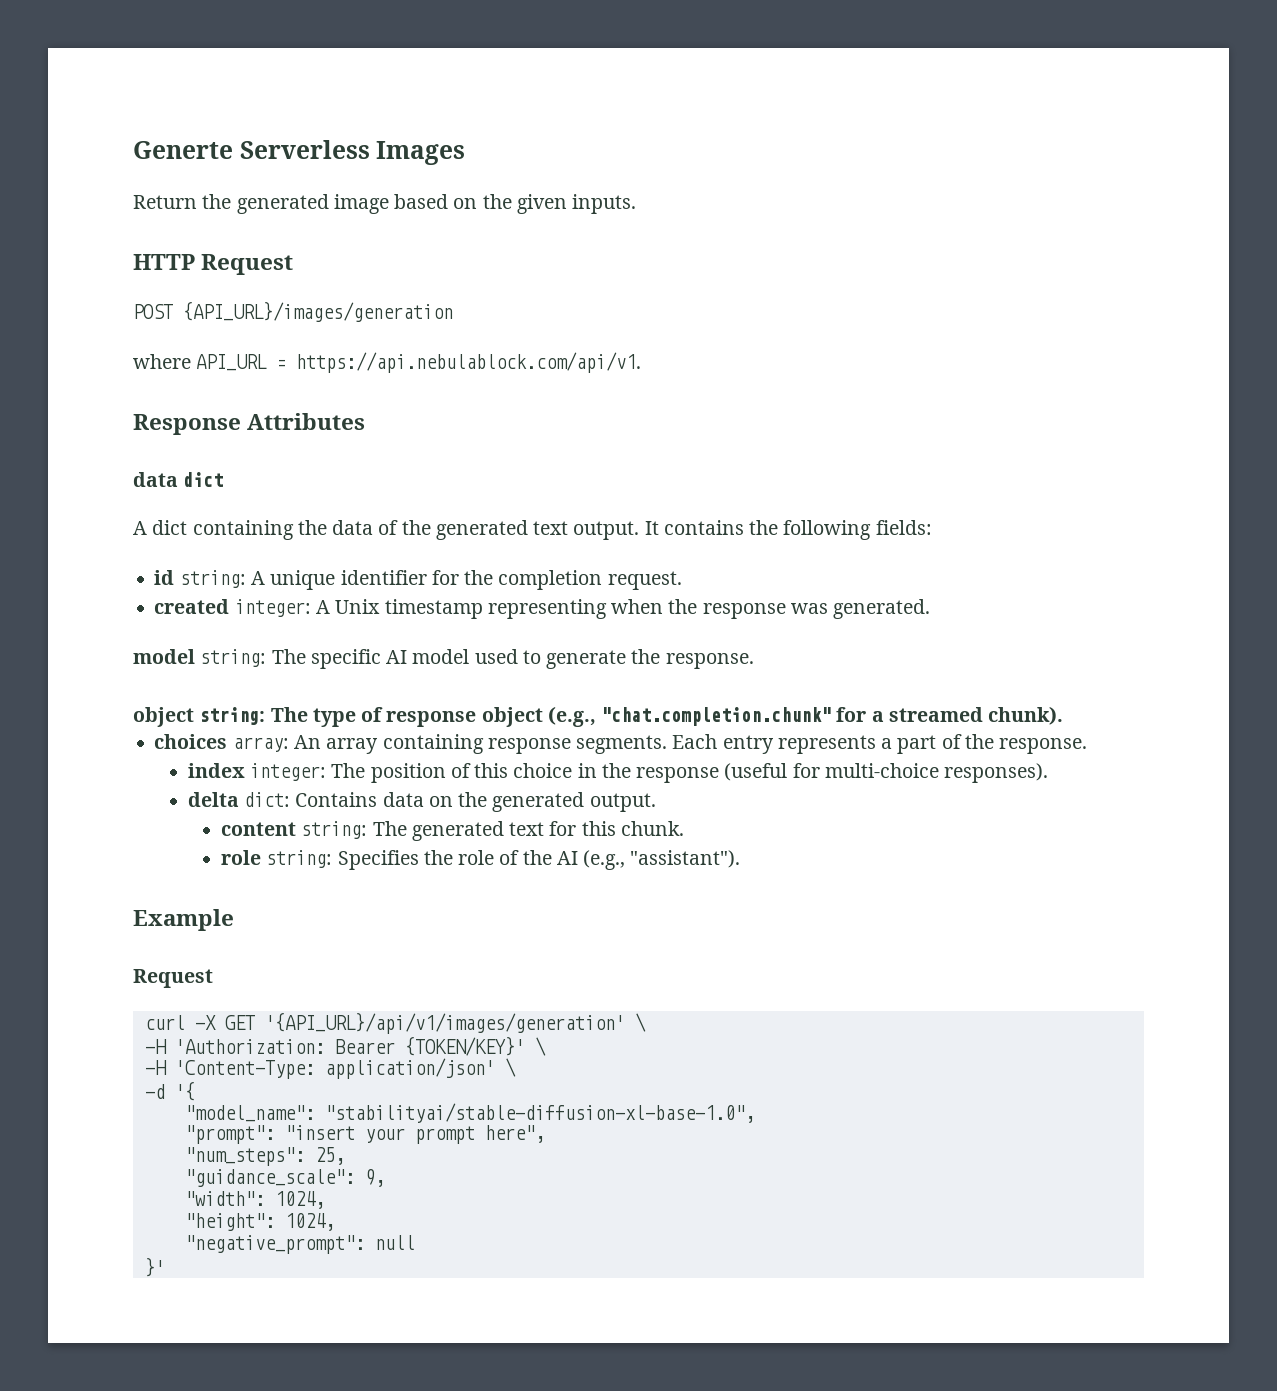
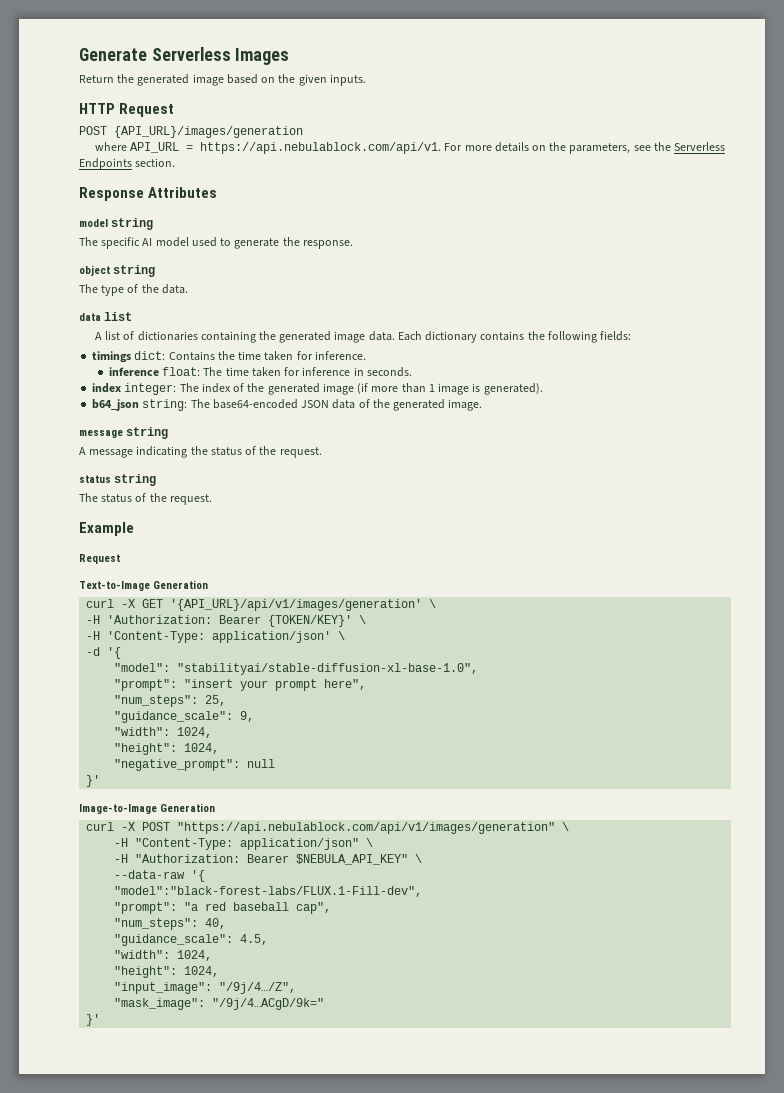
- Generte Serverless Images
+ Generate Serverless Images
- where API_URL = https://api.nebulablock.com/api/v1.
+ where API_URL = https://api.nebulablock.com/api/v1. For more details on the parameters, see the Serverless Endpoints section.
  Response Attributes
- data dict
- A dict containing the data of the generated text output. It contains the following fields:
- id string: A unique identifier for the completion request.
- created integer: A Unix timestamp representing when the response was generated.
- model string: The specific AI model used to generate the response.
+ model string
+ The specific AI model used to generate the response.
- object string: The type of response object (e.g., "chat.completion.chunk" for a streamed chunk).
- choices array: An array containing response segments. Each entry represents a part of the response.
- index integer: The position of this choice in the response (useful for multi-choice responses).
- delta dict: Contains data on the generated output.
- content string: The generated text for this chunk.
- role string: Specifies the role of the AI (e.g., "assistant").
+ object string
+ The type of the data.
+ data list
+ A list of dictionaries containing the generated image data. Each dictionary contains the following fields:
+ timings dict: Contains the time taken for inference.
+ inference float: The time taken for inference in seconds.
+ index integer: The index of the generated image (if more than 1 image is generated).
+ b64_json string: The base64-encoded JSON data of the generated image.
+ message string
+ A message indicating the status of the request.
+ status string
+ The status of the request.
+ Text-to-Image Generation
- "model_name": "stabilityai/stable-diffusion-xl-base-1.0",
+ "model": "stabilityai/stable-diffusion-xl-base-1.0",
+ Image-to-Image Generation
+ curl -X POST "https://api.nebulablock.com/api/v1/images/generation" \
+ -H "Content-Type: application/json" \
+ -H "Authorization: Bearer $NEBULA_API_KEY" \
+ --data-raw '{
+ "model":"black-forest-labs/FLUX.1-Fill-dev",
+ "prompt": "a red baseball cap",
+ "num_steps": 40,
+ "guidance_scale": 4.5,
+ "width": 1024,
+ "height": 1024,
+ "input_image": "/9j/4…/Z",
+ "mask_image": "/9j/4…ACgD/9k="
+ }'

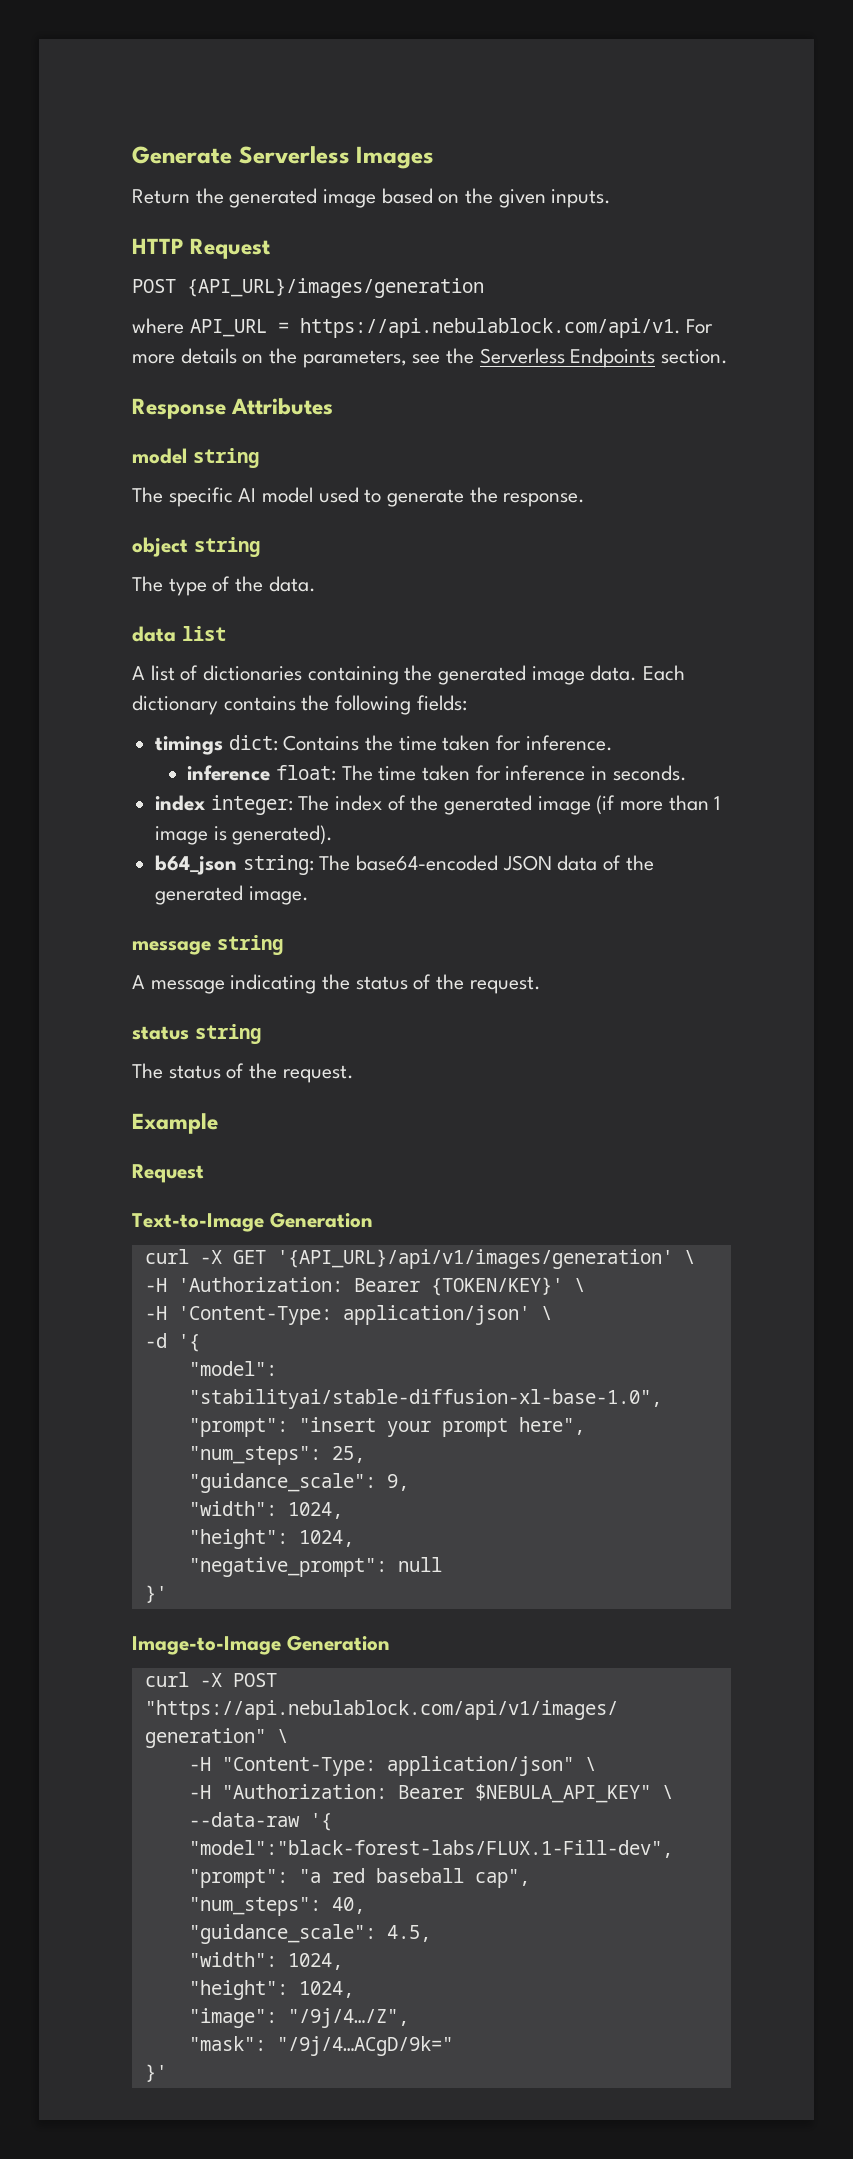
- "input_image": "/9j/4…/Z",
+ "image": "/9j/4…/Z",
- "mask_image": "/9j/4…ACgD/9k="
+ "mask": "/9j/4…ACgD/9k="

